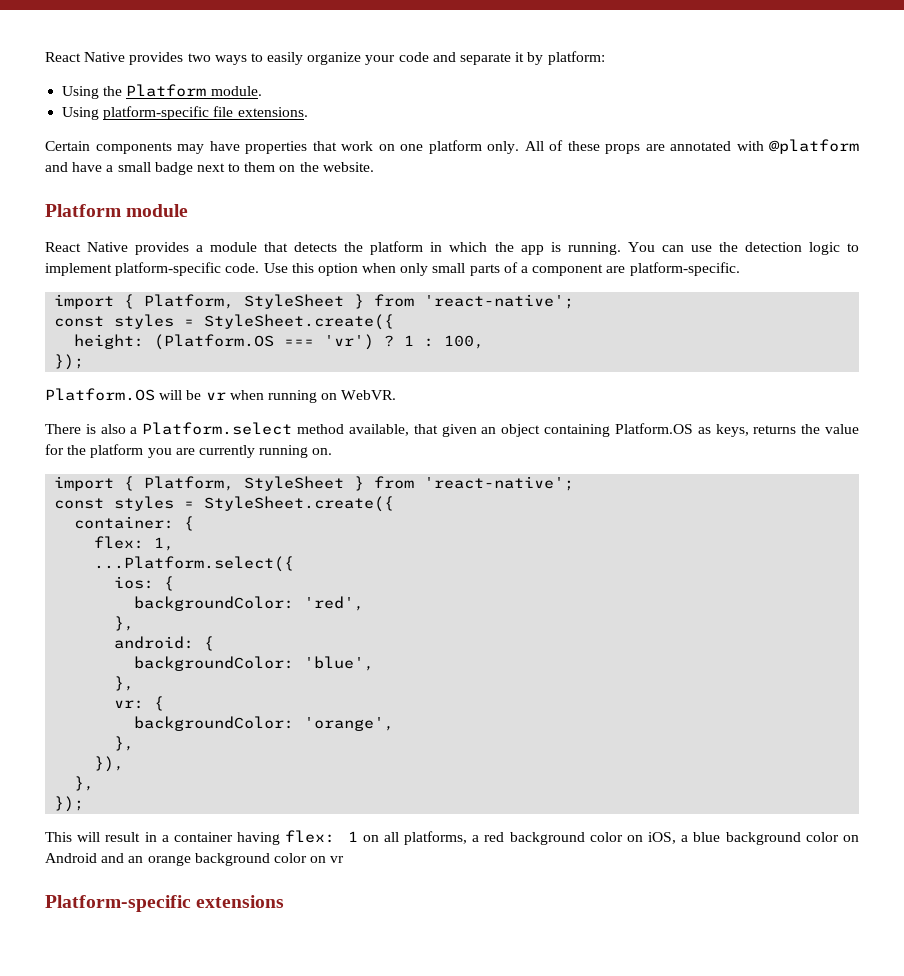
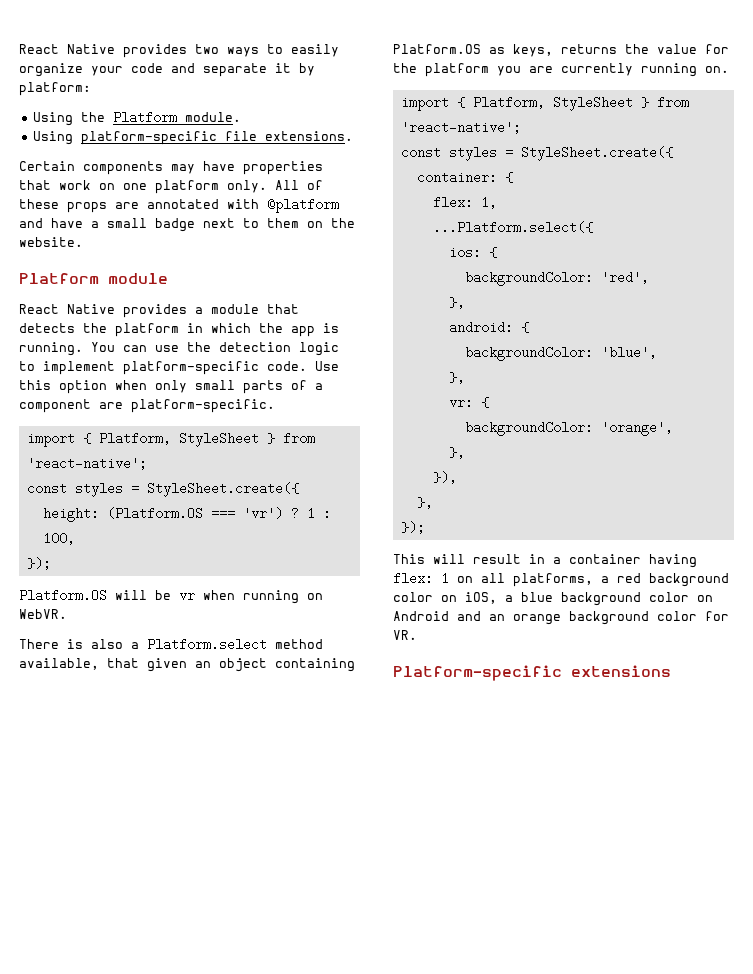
- This will result in a container having flex: 1 on all platforms, a red background color on iOS, a blue background color on Android and an orange background color on vr
+ This will result in a container having flex: 1 on all platforms, a red background color on iOS, a blue background color on Android and an orange background color for VR.

